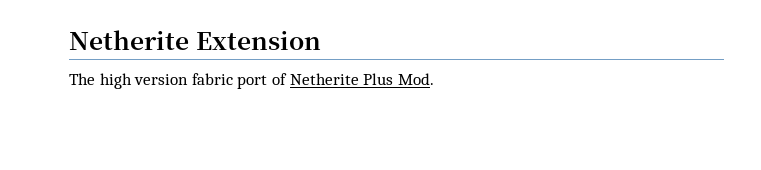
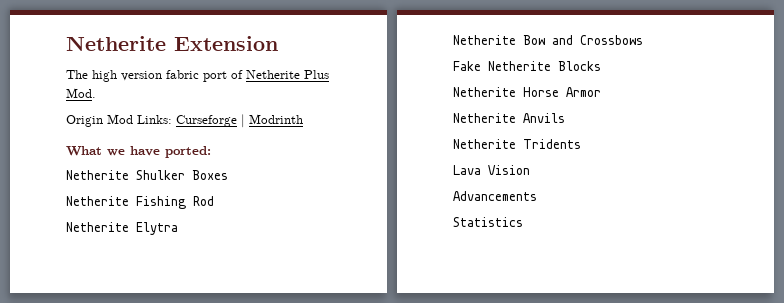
+ Origin Mod Links: Curseforge | Modrinth
+ What we have ported:
+ Netherite Shulker Boxes
+ Netherite Fishing Rod
+ Netherite Elytra
+ Netherite Bow and Crossbows
+ Fake Netherite Blocks
+ Netherite Horse Armor
+ Netherite Anvils
+ Netherite Tridents
+ Lava Vision
+ Advancements
+ Statistics

